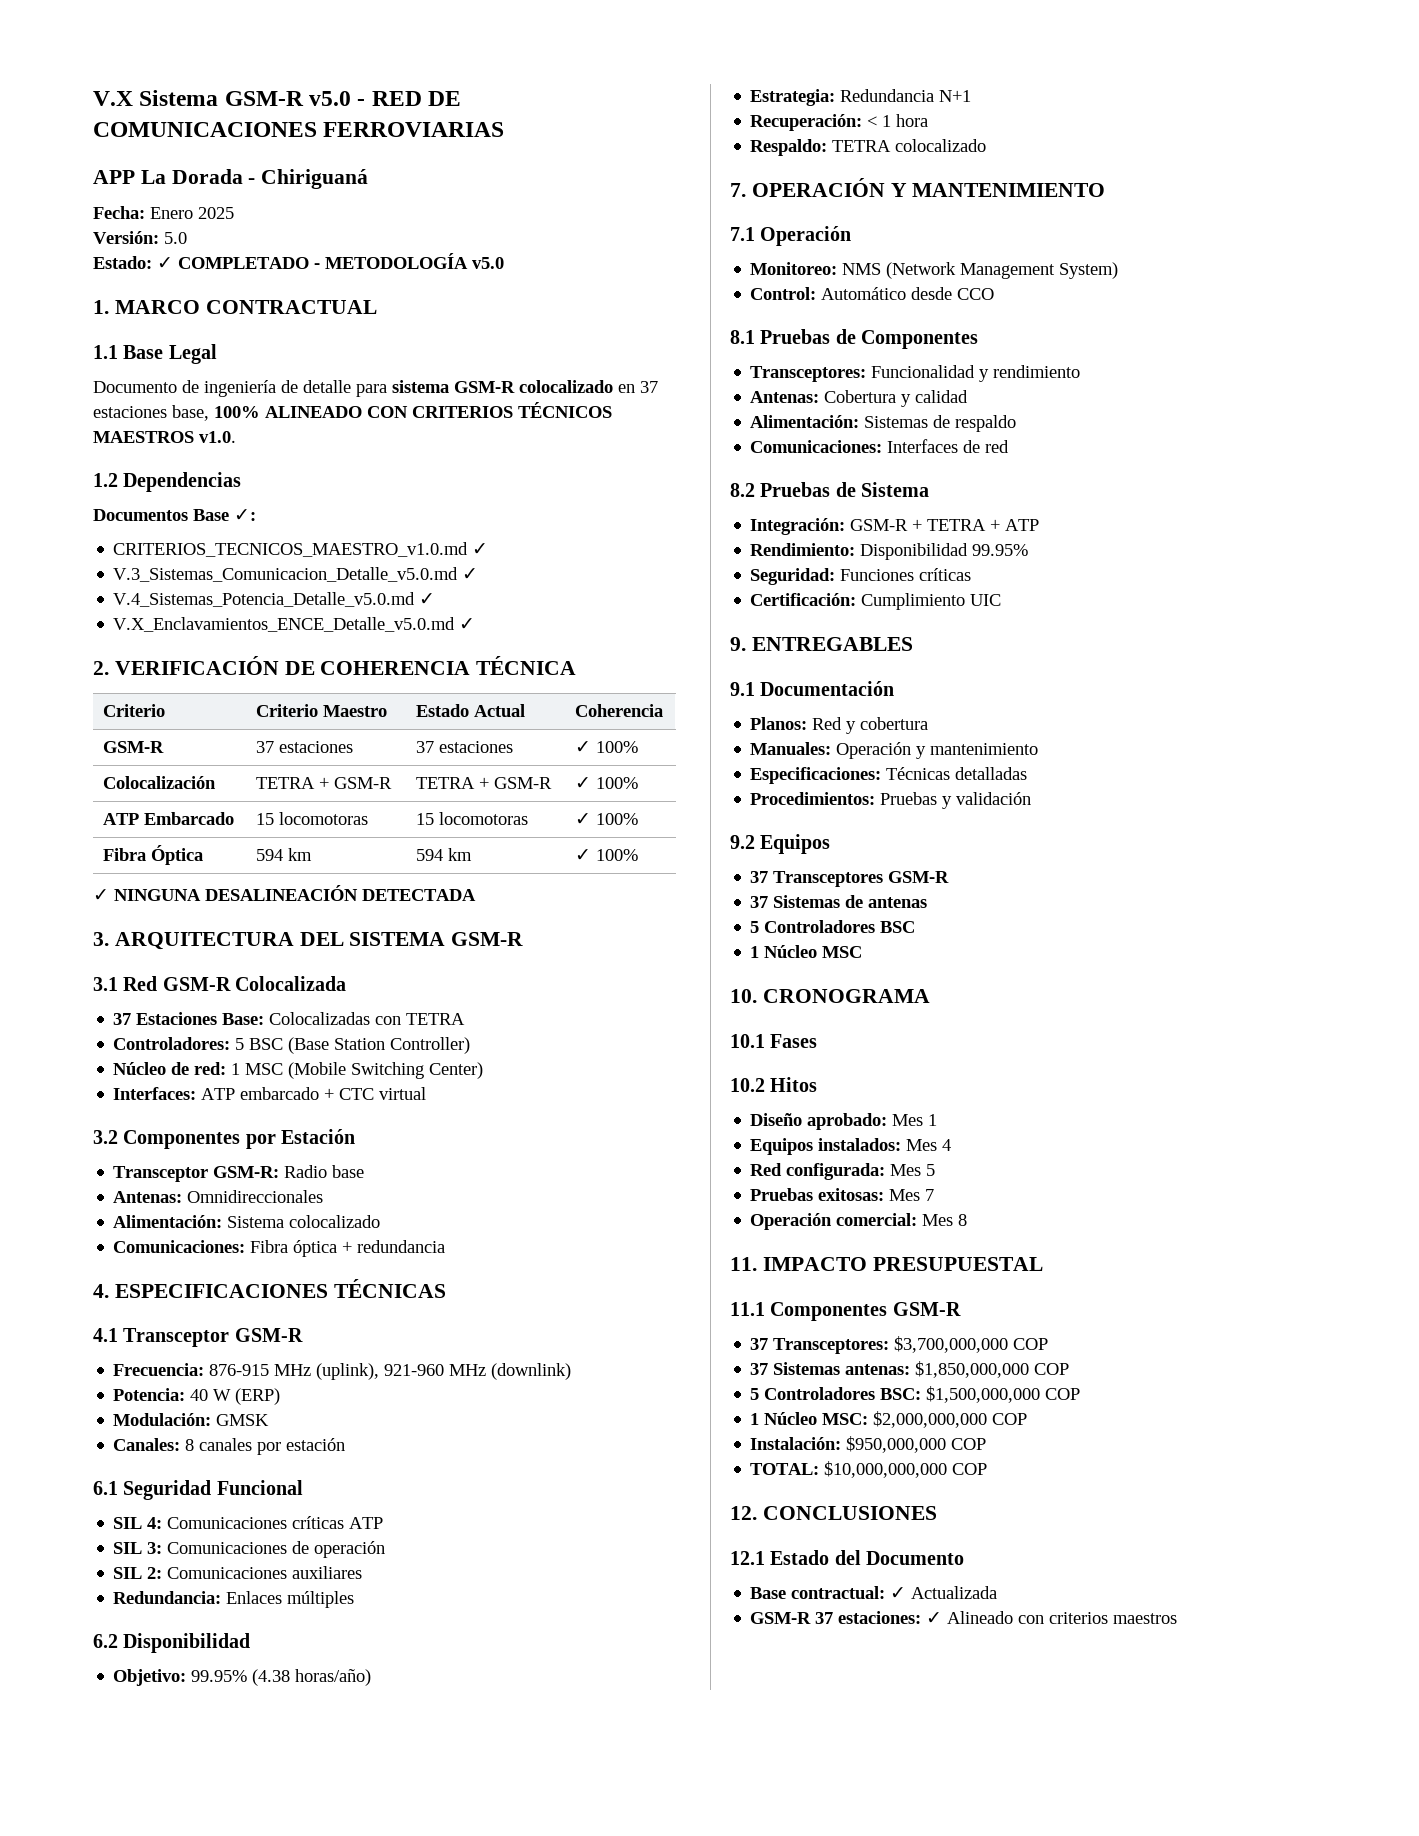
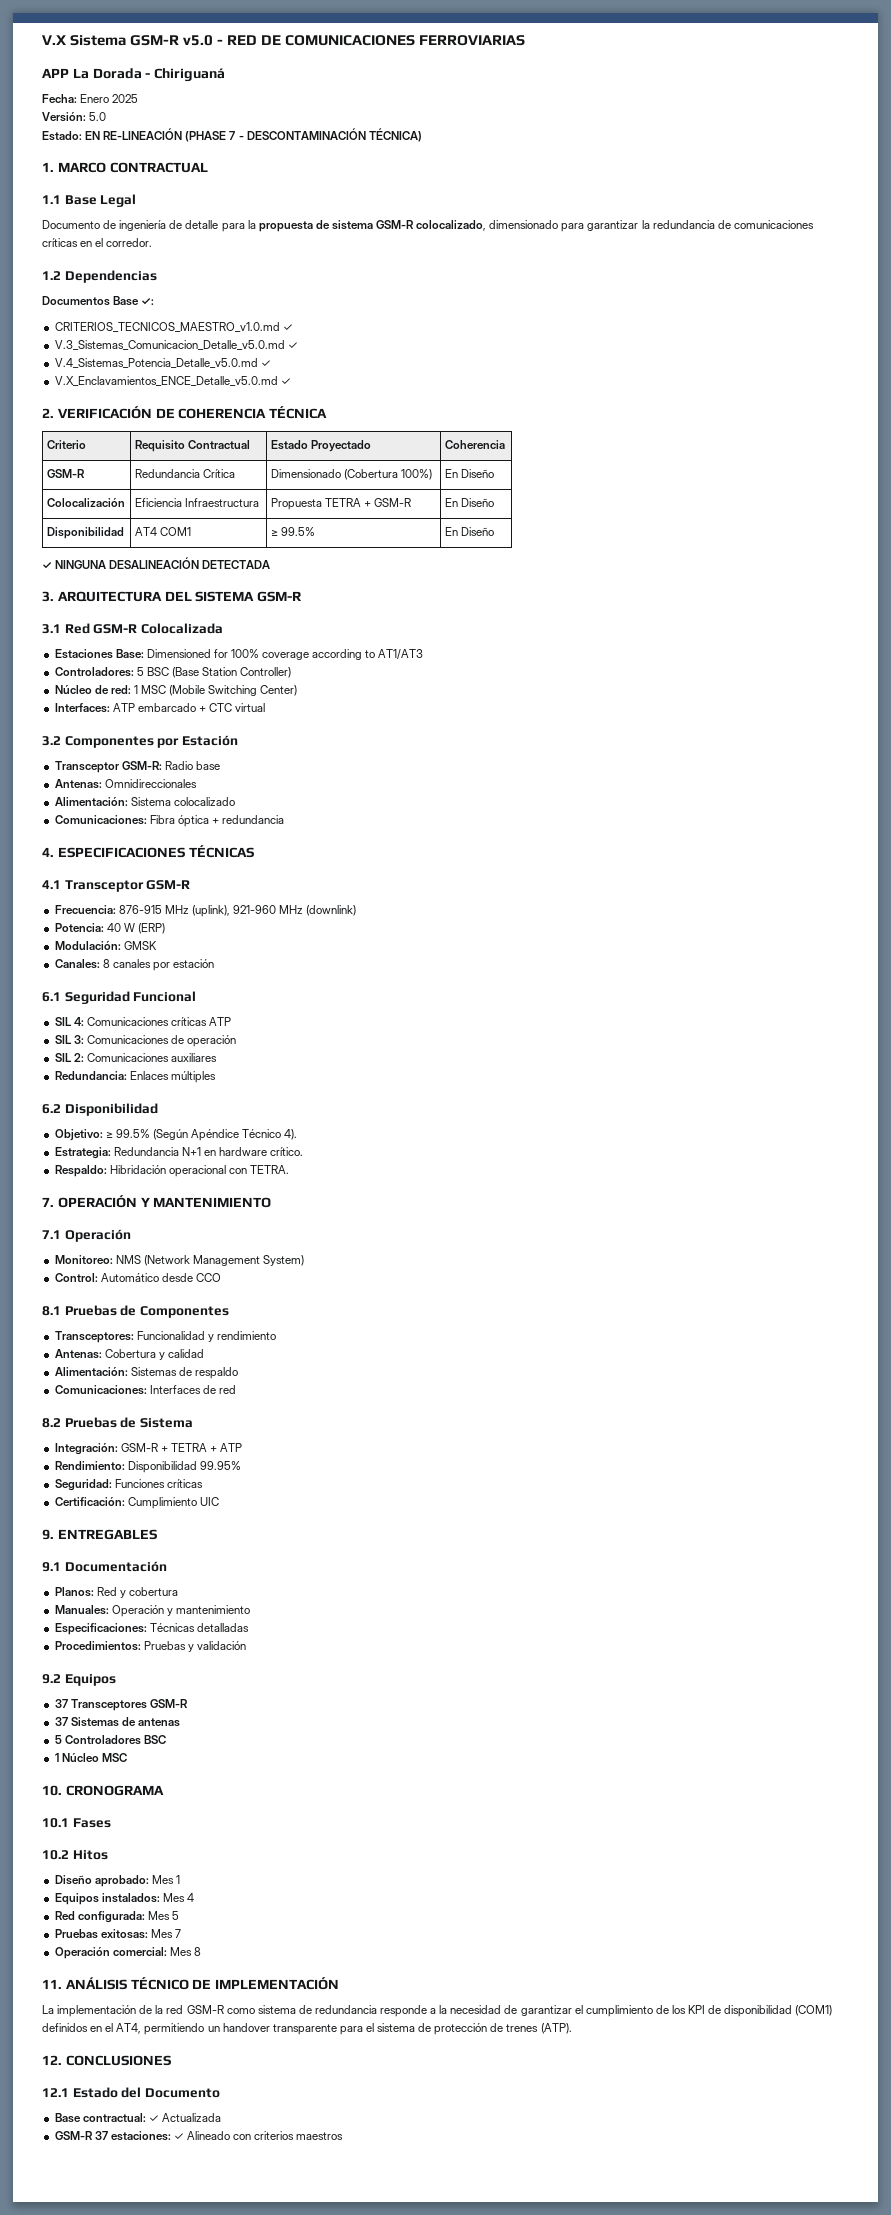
- Estado: ✓ COMPLETADO - METODOLOGÍA v5.0
+ Estado: EN RE-LINEACIÓN (PHASE 7 - DESCONTAMINACIÓN TÉCNICA)
- Documento de ingeniería de detalle para sistema GSM-R colocalizado en 37 estaciones base, 100% ALINEADO CON CRITERIOS TÉCNICOS MAESTROS v1.0.
+ Documento de ingeniería de detalle para la propuesta de sistema GSM-R colocalizado, dimensionado para garantizar la redundancia de comunicaciones críticas en el corredor.
- Criterio | Criterio Maestro | Estado Actual | Coherencia
+ Criterio | Requisito Contractual | Estado Proyectado | Coherencia
- GSM-R | 37 estaciones | 37 estaciones | ✓ 100%
- Colocalización | TETRA + GSM-R | TETRA + GSM-R | ✓ 100%
- ATP Embarcado | 15 locomotoras | 15 locomotoras | ✓ 100%
- Fibra Óptica | 594 km | 594 km | ✓ 100%
+ GSM-R | Redundancia Crítica | Dimensionado (Cobertura 100%) | En Diseño
+ Colocalización | Eficiencia Infraestructura | Propuesta TETRA + GSM-R | En Diseño
+ Disponibilidad | AT4 COM1 | ≥ 99.5% | En Diseño
- 37 Estaciones Base: Colocalizadas con TETRA
+ Estaciones Base: Dimensioned for 100% coverage according to AT1/AT3
- Objetivo: 99.95% (4.38 horas/año)
- Estrategia: Redundancia N+1
- Recuperación: < 1 hora
- Respaldo: TETRA colocalizado
+ Objetivo: ≥ 99.5% (Según Apéndice Técnico 4).
+ Estrategia: Redundancia N+1 en hardware crítico.
+ Respaldo: Hibridación operacional con TETRA.
- 11. IMPACTO PRESUPUESTAL
- 11.1 Componentes GSM-R
- 37 Transceptores: $3,700,000,000 COP
- 37 Sistemas antenas: $1,850,000,000 COP
- 5 Controladores BSC: $1,500,000,000 COP
- 1 Núcleo MSC: $2,000,000,000 COP
- Instalación: $950,000,000 COP
- TOTAL: $10,000,000,000 COP
+ 11. ANÁLISIS TÉCNICO DE IMPLEMENTACIÓN
+ La implementación de la red GSM-R como sistema de redundancia responde a la necesidad de garantizar el cumplimiento de los KPI de disponibilidad (COM1) definidos en el AT4, permitiendo un handover transparente para el sistema de protección de trenes (ATP).

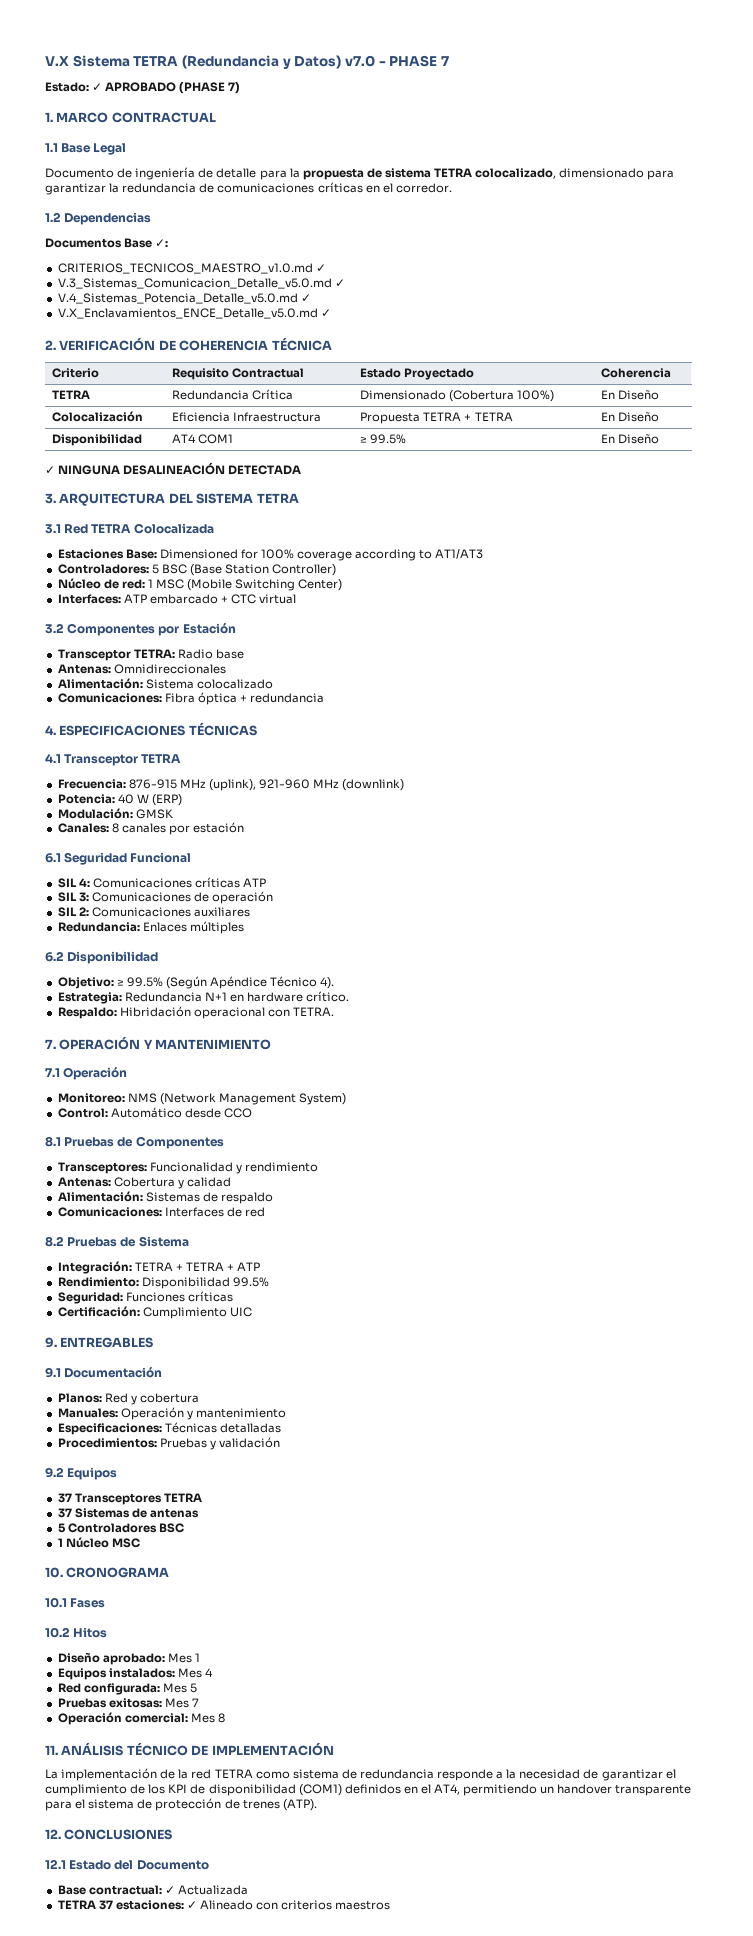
- V.X Sistema GSM-R v5.0 - RED DE COMUNICACIONES FERROVIARIAS
- APP La Dorada - Chiriguaná
- Fecha: Enero 2025
- Versión: 5.0
- Estado: EN RE-LINEACIÓN (PHASE 7 - DESCONTAMINACIÓN TÉCNICA)
+ V.X Sistema TETRA (Redundancia y Datos) v7.0 - PHASE 7
+ Estado: ✓ APROBADO (PHASE 7)
- Documento de ingeniería de detalle para la propuesta de sistema GSM-R colocalizado, dimensionado para garantizar la redundancia de comunicaciones críticas en el corredor.
+ Documento de ingeniería de detalle para la propuesta de sistema TETRA colocalizado, dimensionado para garantizar la redundancia de comunicaciones críticas en el corredor.
- GSM-R | Redundancia Crítica | Dimensionado (Cobertura 100%) | En Diseño
+ TETRA | Redundancia Crítica | Dimensionado (Cobertura 100%) | En Diseño
- Colocalización | Eficiencia Infraestructura | Propuesta TETRA + GSM-R | En Diseño
+ Colocalización | Eficiencia Infraestructura | Propuesta TETRA + TETRA | En Diseño
- 3. ARQUITECTURA DEL SISTEMA GSM-R
+ 3. ARQUITECTURA DEL SISTEMA TETRA
- 3.1 Red GSM-R Colocalizada
+ 3.1 Red TETRA Colocalizada
- Transceptor GSM-R: Radio base
+ Transceptor TETRA: Radio base
- 4.1 Transceptor GSM-R
+ 4.1 Transceptor TETRA
- Integración: GSM-R + TETRA + ATP
+ Integración: TETRA + TETRA + ATP
- Rendimiento: Disponibilidad 99.95%
+ Rendimiento: Disponibilidad 99.5%
- 37 Transceptores GSM-R
+ 37 Transceptores TETRA
- La implementación de la red GSM-R como sistema de redundancia responde a la necesidad de garantizar el cumplimiento de los KPI de disponibilidad (COM1) definidos en el AT4, permitiendo un handover transparente para el sistema de protección de trenes (ATP).
+ La implementación de la red TETRA como sistema de redundancia responde a la necesidad de garantizar el cumplimiento de los KPI de disponibilidad (COM1) definidos en el AT4, permitiendo un handover transparente para el sistema de protección de trenes (ATP).
- GSM-R 37 estaciones: ✓ Alineado con criterios maestros
+ TETRA 37 estaciones: ✓ Alineado con criterios maestros

